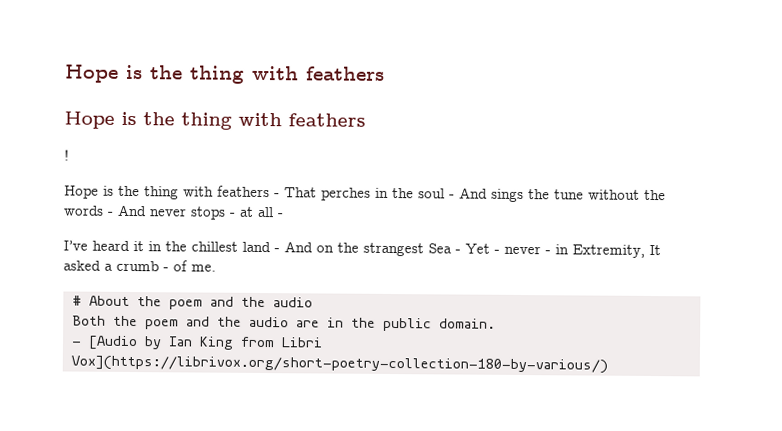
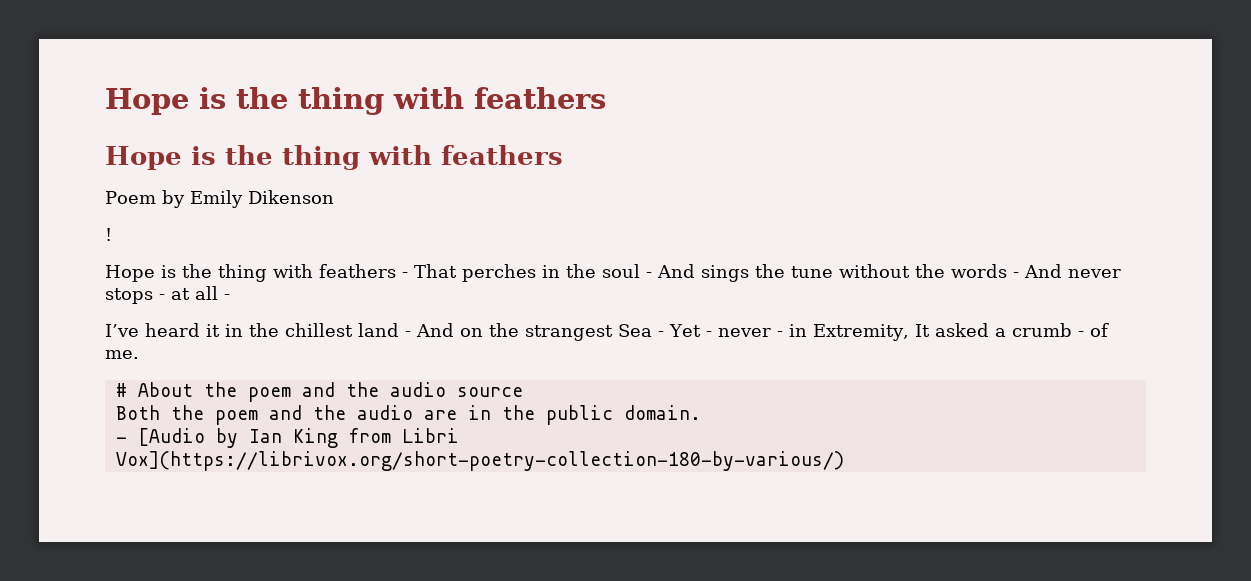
+ Poem by Emily Dikenson
- # About the poem and the audio
+ # About the poem and the audio source

